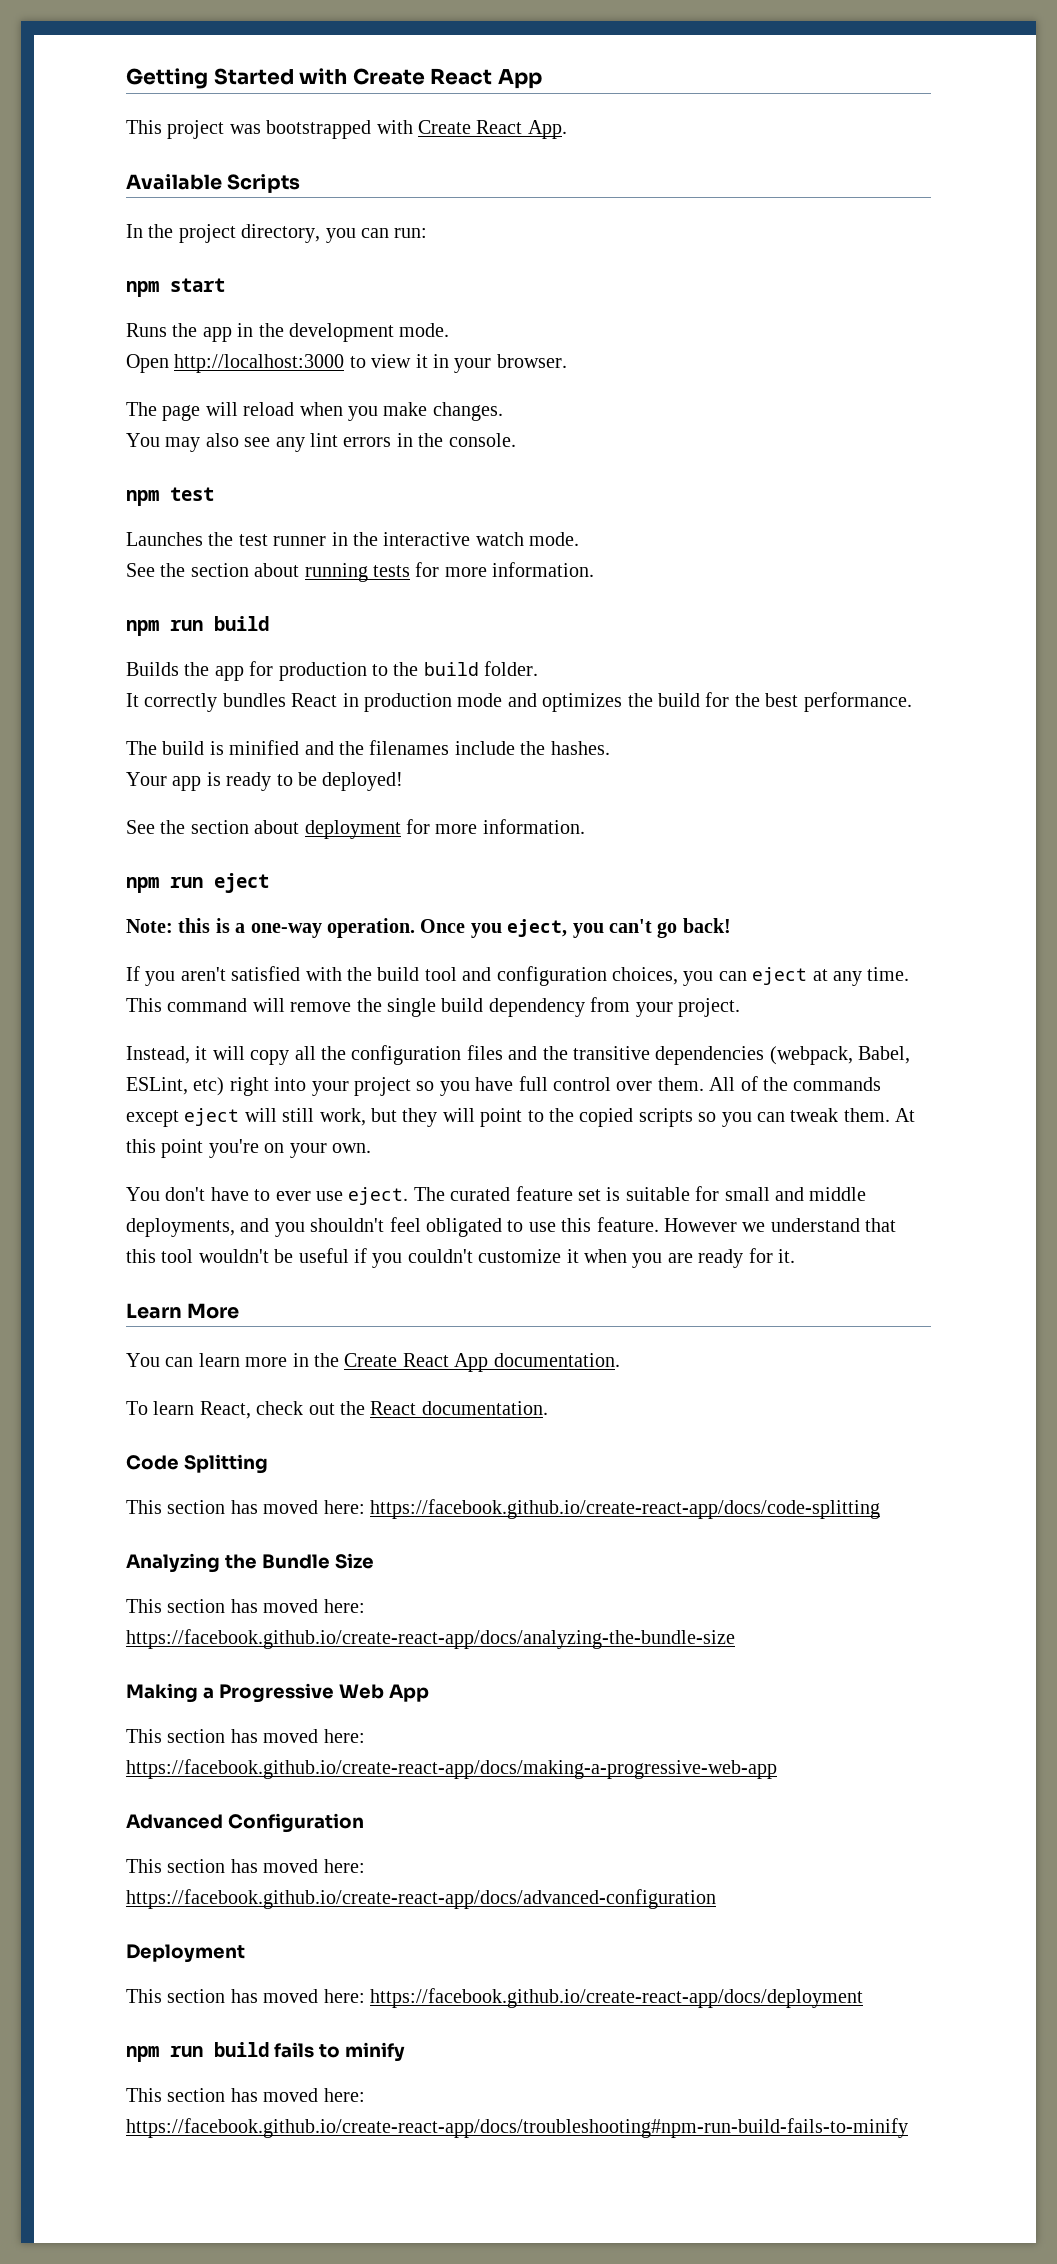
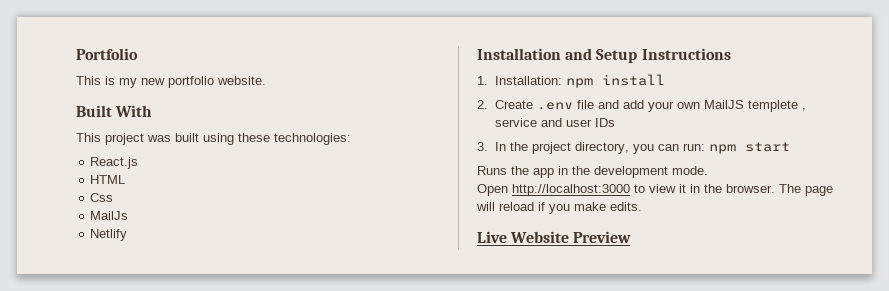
- Getting Started with Create React App
- This project was bootstrapped with Create React App.
- Available Scripts
- In the project directory, you can run:
- npm start
+ Portfolio
+ This is my new portfolio website.
+ Built With
+ This project was built using these technologies:
+ React.js
+ HTML
+ Css
+ MailJs
+ Netlify
+ Installation and Setup Instructions
+ 1. Installation: npm install
+ 2. Create .env file and add your own MailJS templete , service and user IDs
+ 3. In the project directory, you can run: npm start
- Open http://localhost:3000 to view it in your browser.
- The page will reload when you make changes.
- You may also see any lint errors in the console.
- npm test
- Launches the test runner in the interactive watch mode.
- See the section about running tests for more information.
- npm run build
- Builds the app for production to the build folder.
- It correctly bundles React in production mode and optimizes the build for the best performance.
- The build is minified and the filenames include the hashes.
- Your app is ready to be deployed!
- See the section about deployment for more information.
- npm run eject
- Note: this is a one-way operation. Once you eject, you can't go back!
- If you aren't satisfied with the build tool and configuration choices, you can eject at any time. This command will remove the single build dependency from your project.
- Instead, it will copy all the configuration files and the transitive dependencies (webpack, Babel, ESLint, etc) right into your project so you have full control over them. All of the commands except eject will still work, but they will point to the copied scripts so you can tweak them. At this point you're on your own.
- You don't have to ever use eject. The curated feature set is suitable for small and middle deployments, and you shouldn't feel obligated to use this feature. However we understand that this tool wouldn't be useful if you couldn't customize it when you are ready for it.
- Learn More
- You can learn more in the Create React App documentation.
- To learn React, check out the React documentation.
- Code Splitting
- This section has moved here: https://facebook.github.io/create-react-app/docs/code-splitting
- Analyzing the Bundle Size
- This section has moved here: https://facebook.github.io/create-react-app/docs/analyzing-the-bundle-size
- Making a Progressive Web App
- This section has moved here: https://facebook.github.io/create-react-app/docs/making-a-progressive-web-app
- Advanced Configuration
- This section has moved here: https://facebook.github.io/create-react-app/docs/advanced-configuration
- Deployment
- This section has moved here: https://facebook.github.io/create-react-app/docs/deployment
- npm run build fails to minify
- This section has moved here: https://facebook.github.io/create-react-app/docs/troubleshooting#npm-run-build-fails-to-minify
+ Open http://localhost:3000 to view it in the browser. The page will reload if you make edits.
+ Live Website Preview

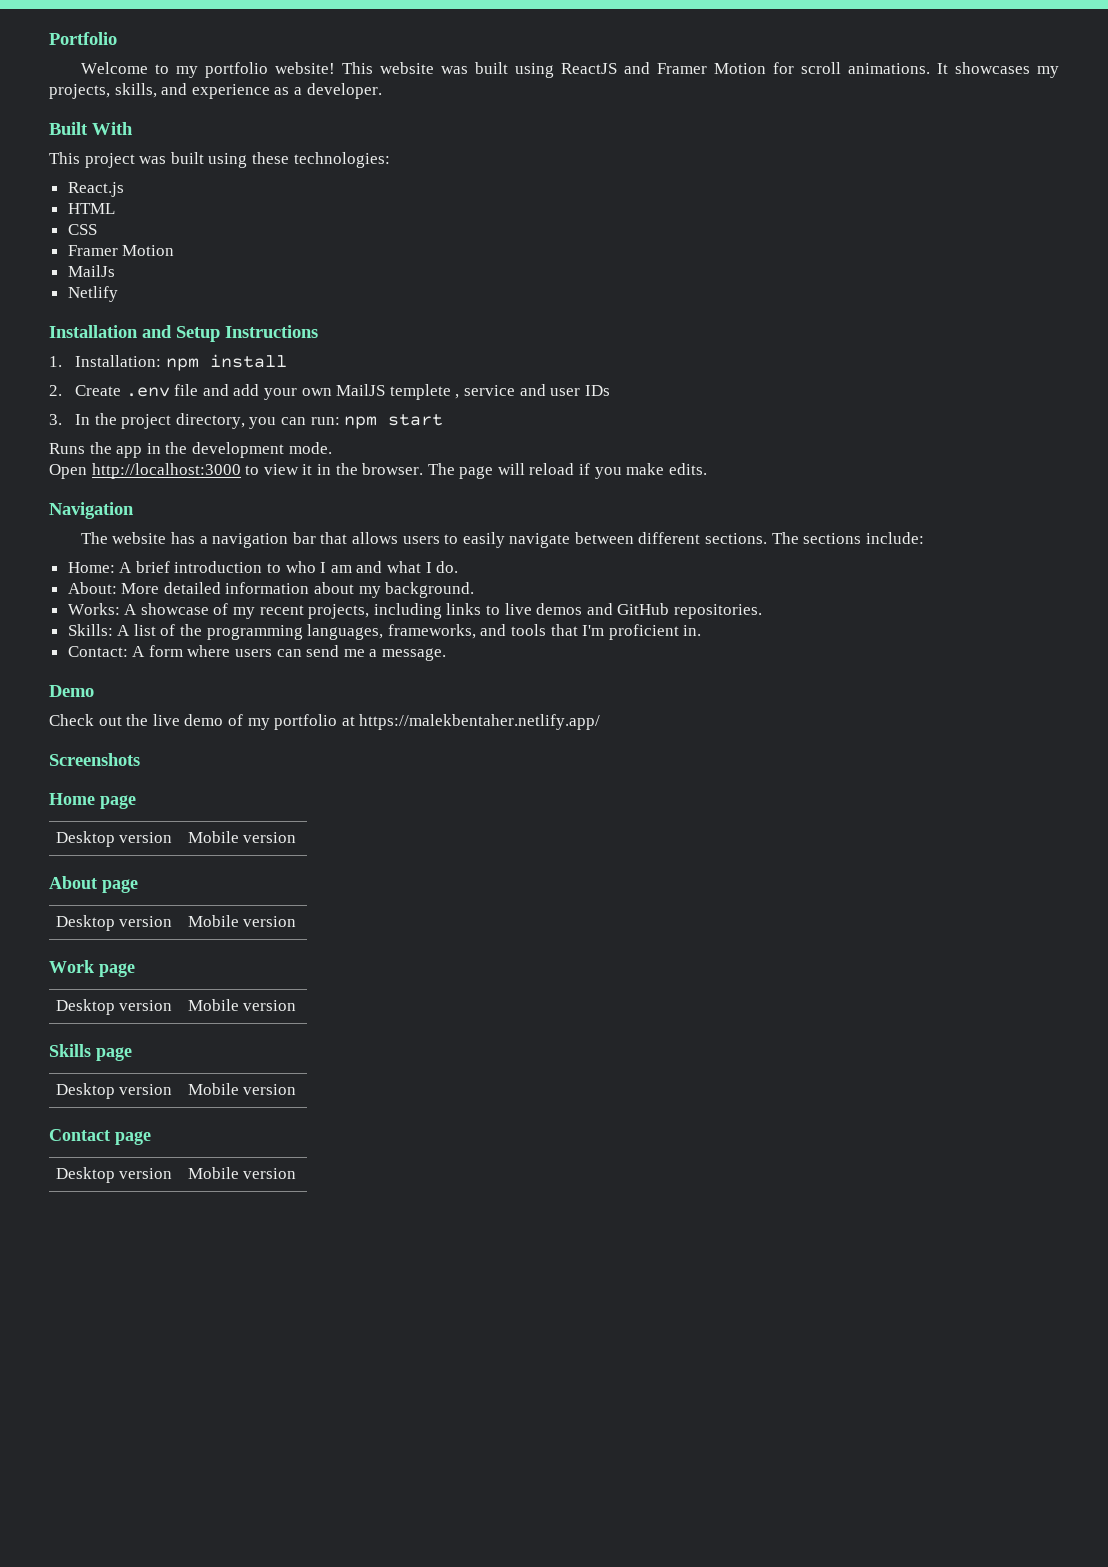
- This is my new portfolio website.
+ Welcome to my portfolio website! This website was built using ReactJS and Framer Motion for scroll animations. It showcases my projects, skills, and experience as a developer.
- Css
+ CSS
+ Framer Motion
- Live Website Preview
+ Navigation
+ The website has a navigation bar that allows users to easily navigate between different sections. The sections include:
+ Home: A brief introduction to who I am and what I do.
+ About: More detailed information about my background.
+ Works: A showcase of my recent projects, including links to live demos and GitHub repositories.
+ Skills: A list of the programming languages, frameworks, and tools that I'm proficient in.
+ Contact: A form where users can send me a message.
+ Demo
+ Check out the live demo of my portfolio at https://malekbentaher.netlify.app/
+ Screenshots
+ Home page
+ Desktop version | Mobile version
+ About page
+ Desktop version | Mobile version
+ Work page
+ Desktop version | Mobile version
+ Skills page
+ Desktop version | Mobile version
+ Contact page
+ Desktop version | Mobile version

